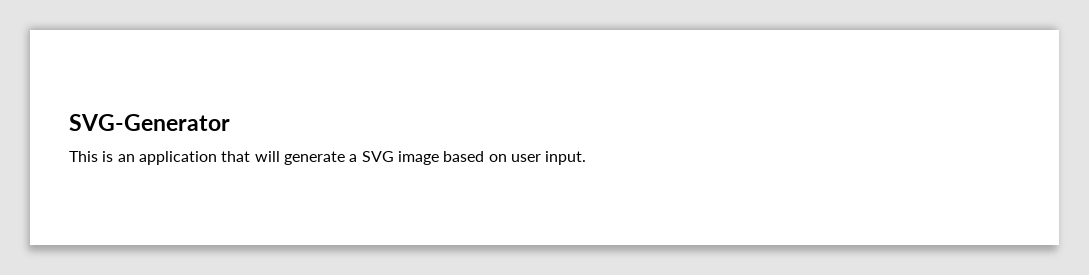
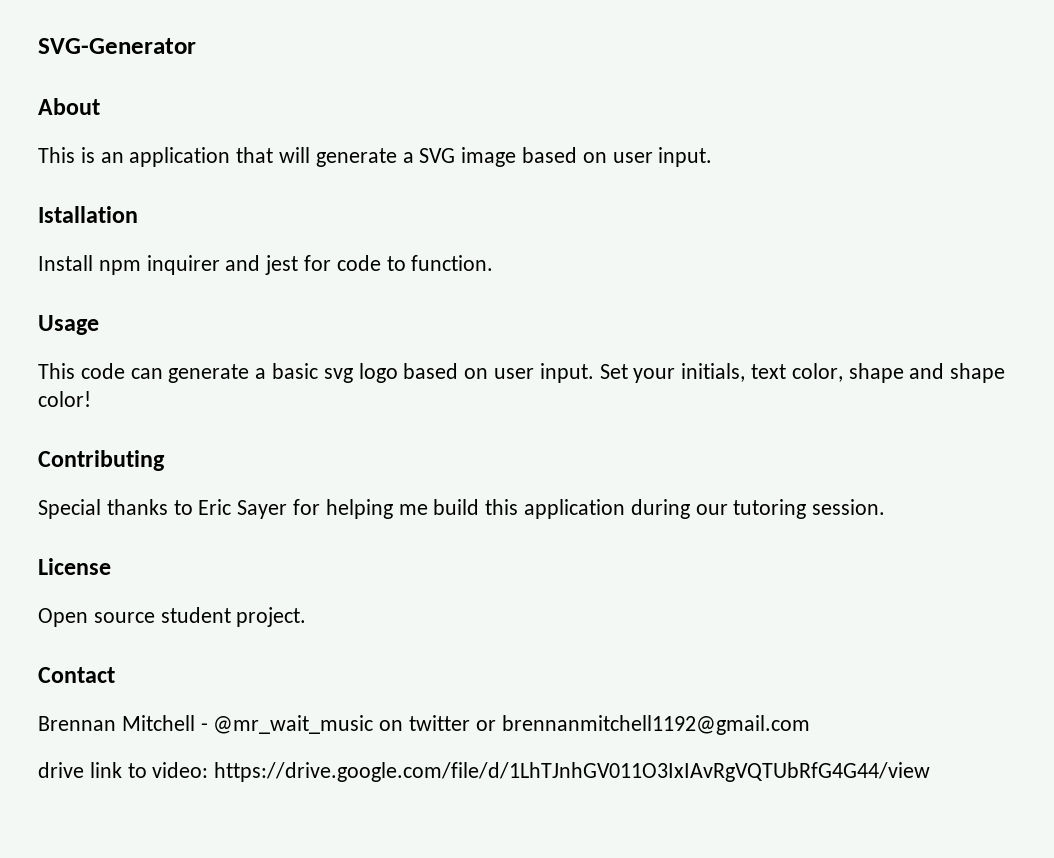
+ About
+ Istallation
+ Install npm inquirer and jest for code to function.
+ Usage
+ This code can generate a basic svg logo based on user input. Set your initials, text color, shape and shape color!
+ Contributing
+ Special thanks to Eric Sayer for helping me build this application during our tutoring session.
+ License
+ Open source student project.
+ Contact
+ Brennan Mitchell - @mr_wait_music on twitter or brennanmitchell1192@gmail.com
+ drive link to video: https://drive.google.com/file/d/1LhTJnhGV011O3IxIAvRgVQTUbRfG4G44/view

